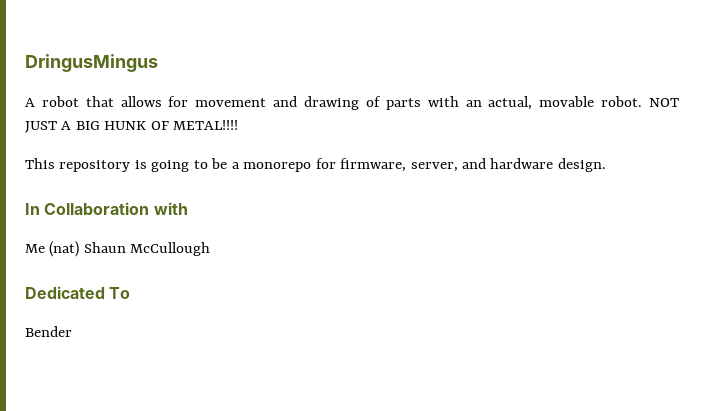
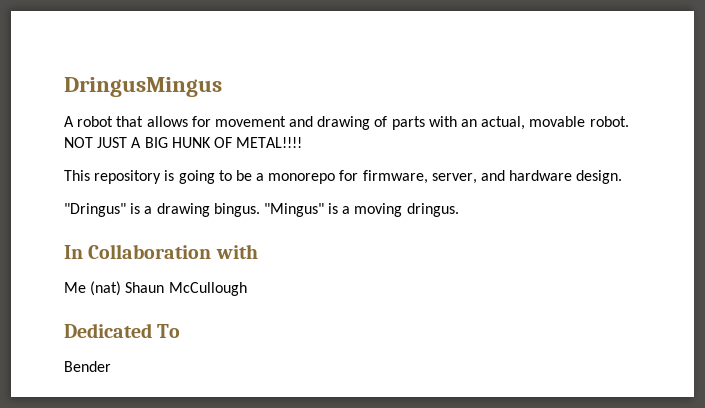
+ "Dringus" is a drawing bingus. "Mingus" is a moving dringus.

